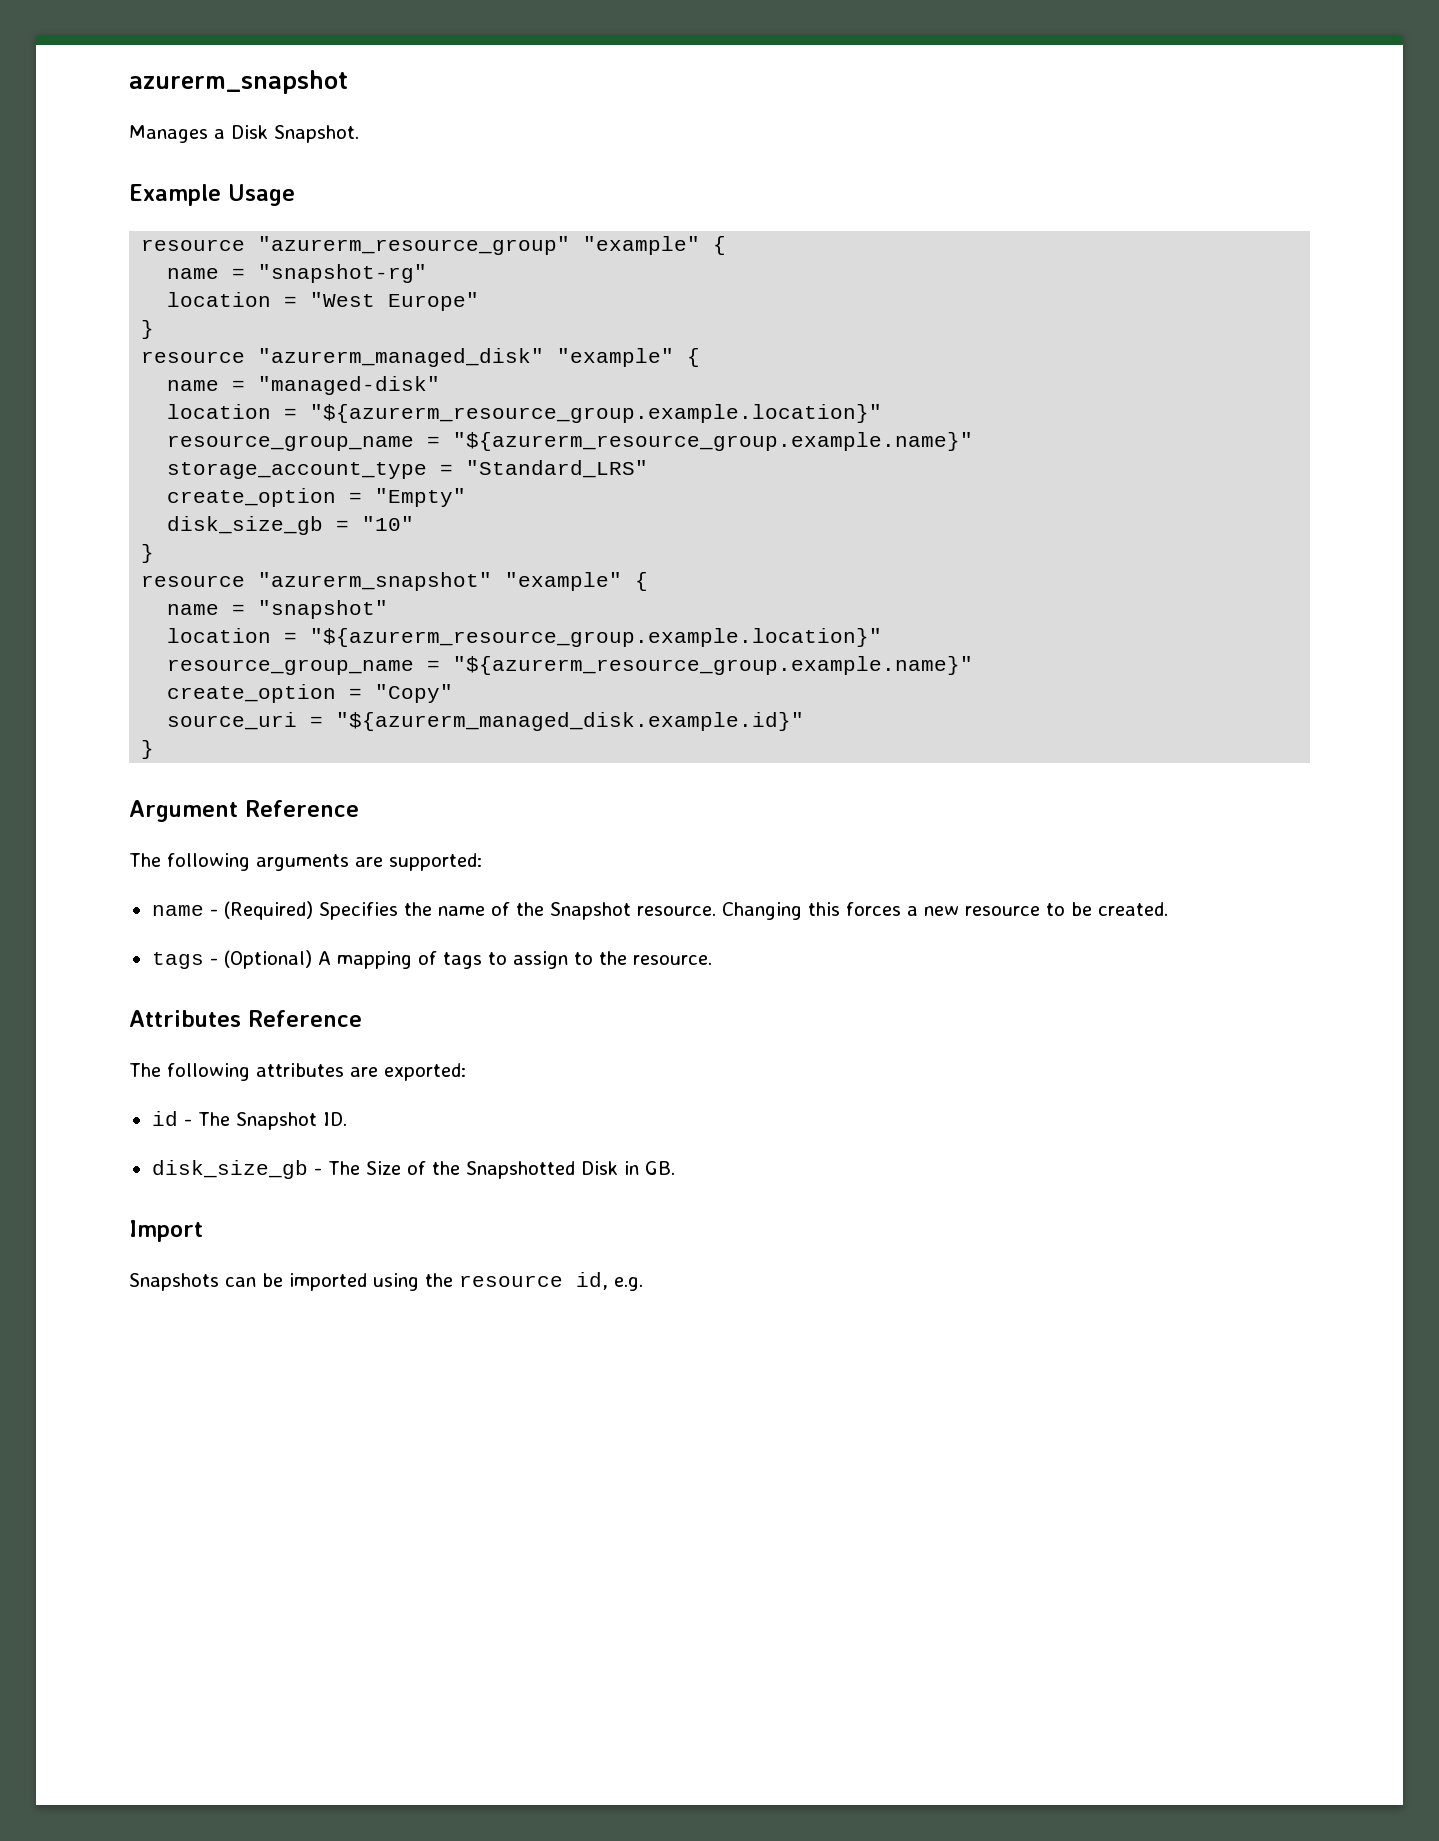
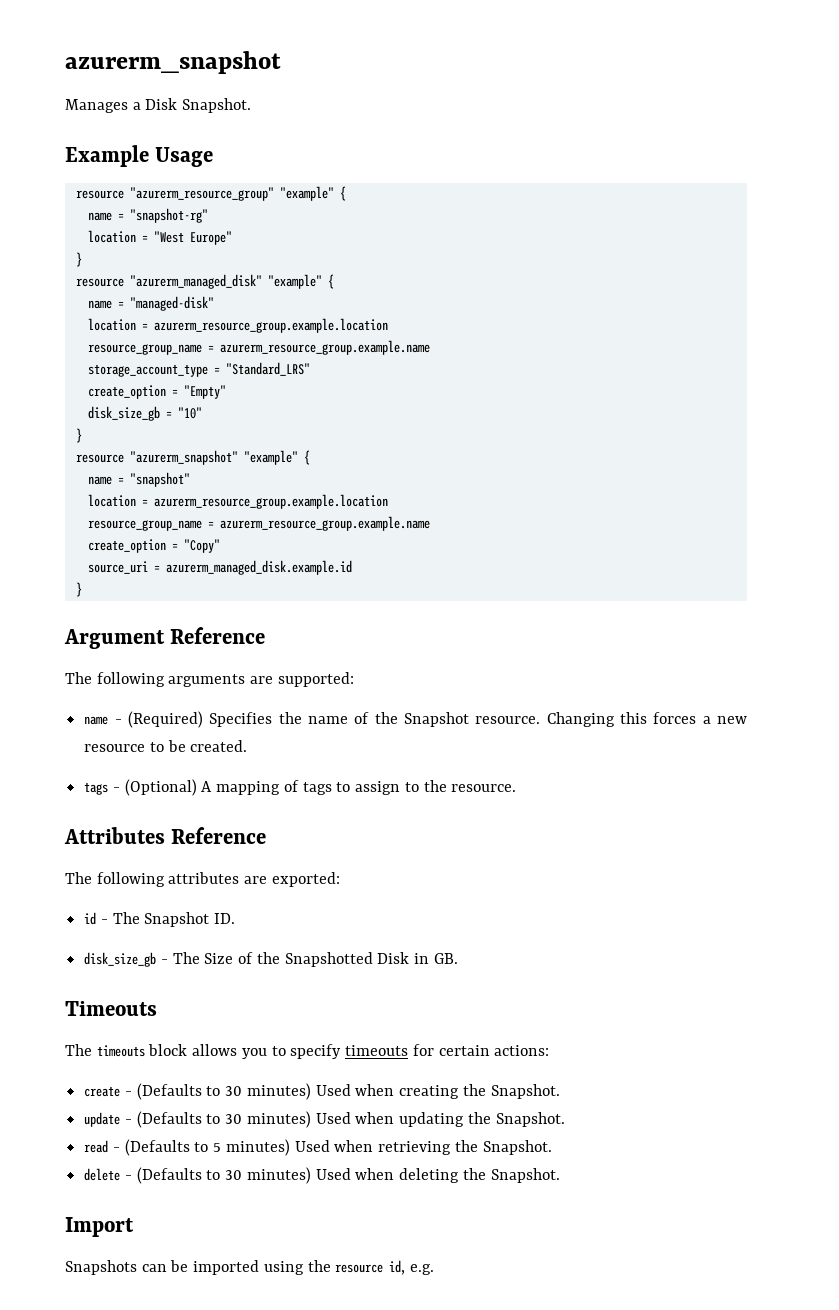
  name = "managed-disk"
- location = "${azurerm_resource_group.example.location}"
- resource_group_name = "${azurerm_resource_group.example.name}"
+ location = azurerm_resource_group.example.location
+ resource_group_name = azurerm_resource_group.example.name
  name = "snapshot"
- location = "${azurerm_resource_group.example.location}"
- resource_group_name = "${azurerm_resource_group.example.name}"
+ location = azurerm_resource_group.example.location
+ resource_group_name = azurerm_resource_group.example.name
- source_uri = "${azurerm_managed_disk.example.id}"
+ source_uri = azurerm_managed_disk.example.id
+ Timeouts
+ The timeouts block allows you to specify timeouts for certain actions:
+ create - (Defaults to 30 minutes) Used when creating the Snapshot.
+ update - (Defaults to 30 minutes) Used when updating the Snapshot.
+ read - (Defaults to 5 minutes) Used when retrieving the Snapshot.
+ delete - (Defaults to 30 minutes) Used when deleting the Snapshot.

